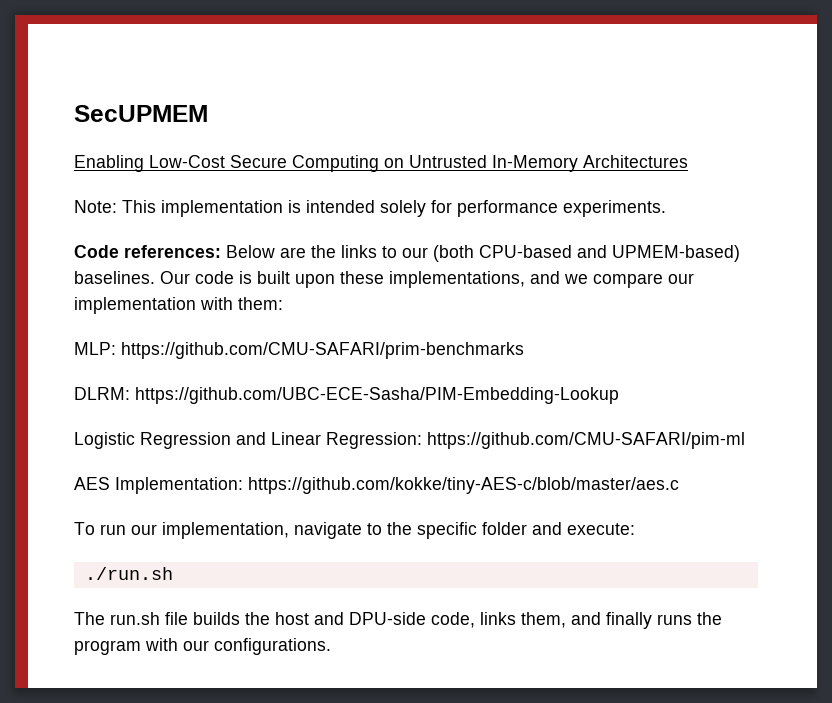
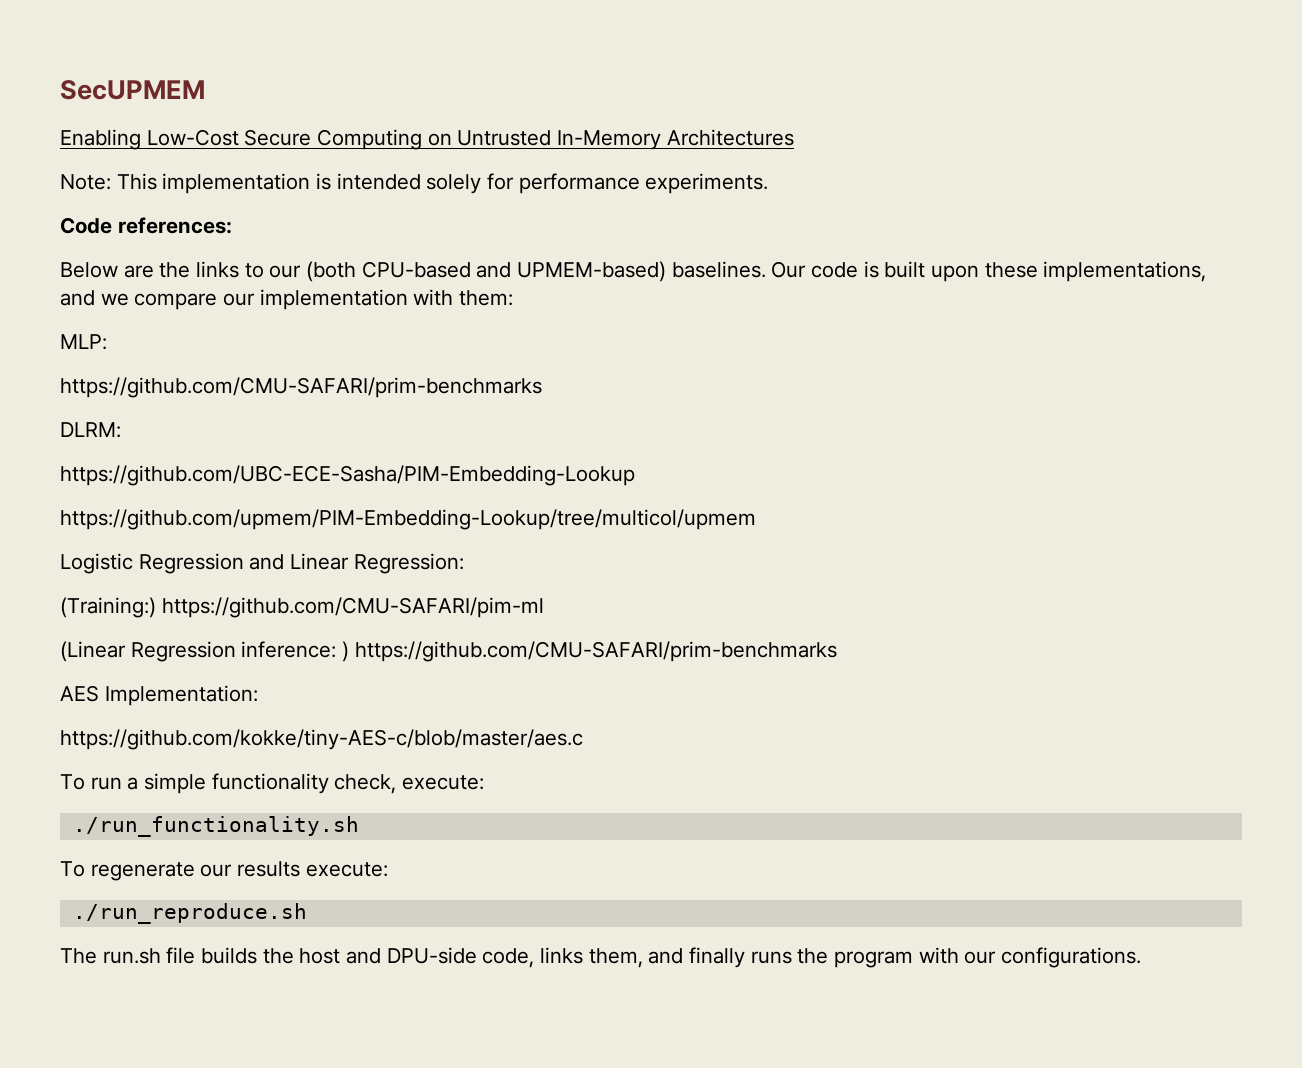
- Code references: Below are the links to our (both CPU-based and UPMEM-based) baselines.
+ Code references:
+ Below are the links to our (both CPU-based and UPMEM-based) baselines.
- MLP: https://github.com/CMU-SAFARI/prim-benchmarks
+ MLP:
+ https://github.com/CMU-SAFARI/prim-benchmarks
- DLRM: https://github.com/UBC-ECE-Sasha/PIM-Embedding-Lookup
+ DLRM:
+ https://github.com/UBC-ECE-Sasha/PIM-Embedding-Lookup
+ https://github.com/upmem/PIM-Embedding-Lookup/tree/multicol/upmem
- Logistic Regression and Linear Regression: https://github.com/CMU-SAFARI/pim-ml
+ Logistic Regression and Linear Regression:
+ (Training:) https://github.com/CMU-SAFARI/pim-ml
+ (Linear Regression inference: ) https://github.com/CMU-SAFARI/prim-benchmarks
- AES Implementation: https://github.com/kokke/tiny-AES-c/blob/master/aes.c
+ AES Implementation:
+ https://github.com/kokke/tiny-AES-c/blob/master/aes.c
- To run our implementation, navigate to the specific folder and execute:
- ./run.sh
+ To run a simple functionality check, execute:
+ ./run_functionality.sh
+ To regenerate our results execute:
+ ./run_reproduce.sh

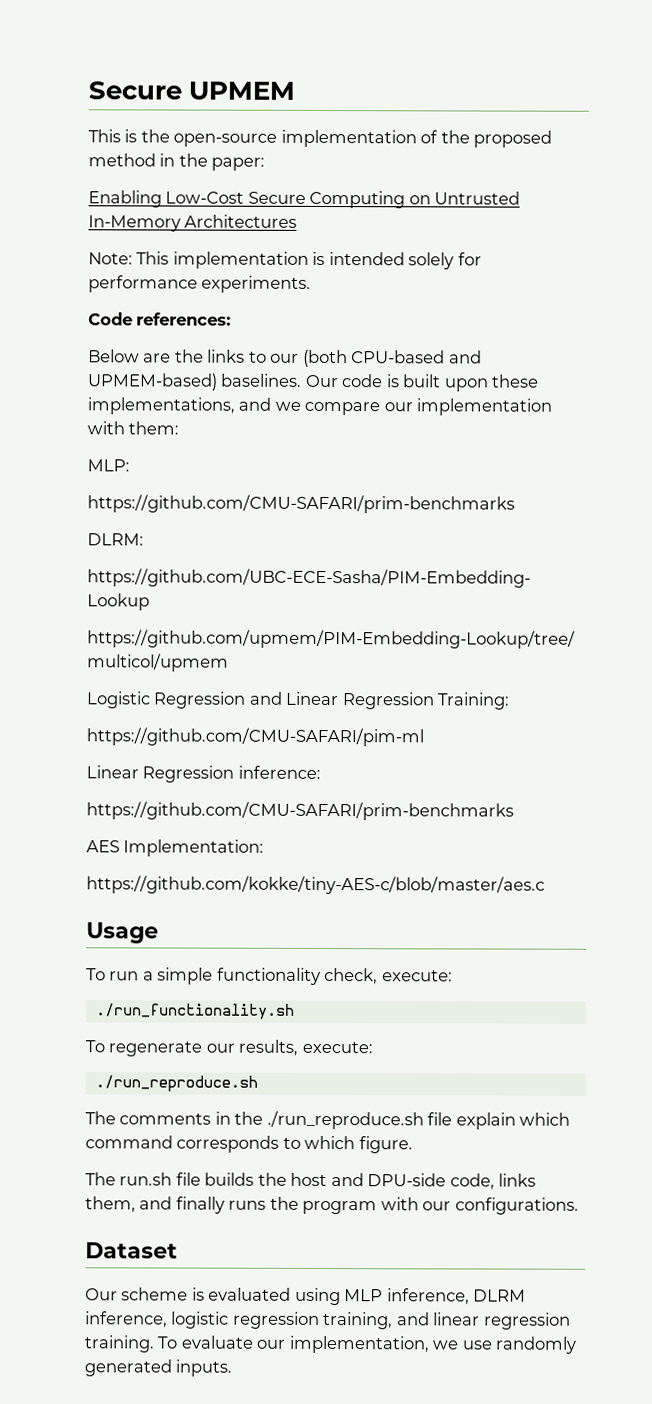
- SecUPMEM
+ Secure UPMEM
+ This is the open-source implementation of the proposed method in the paper:
- Logistic Regression and Linear Regression:
- (Training:) https://github.com/CMU-SAFARI/pim-ml
+ Logistic Regression and Linear Regression Training:
+ https://github.com/CMU-SAFARI/pim-ml
- (Linear Regression inference: ) https://github.com/CMU-SAFARI/prim-benchmarks
+ Linear Regression inference:
+ https://github.com/CMU-SAFARI/prim-benchmarks
+ Usage
- To regenerate our results execute:
+ To regenerate our results, execute:
+ The comments in the ./run_reproduce.sh file explain which command corresponds to which figure.
+ Dataset
+ Our scheme is evaluated using MLP inference, DLRM inference, logistic regression training, and linear regression training. To evaluate our implementation, we use randomly generated inputs.

